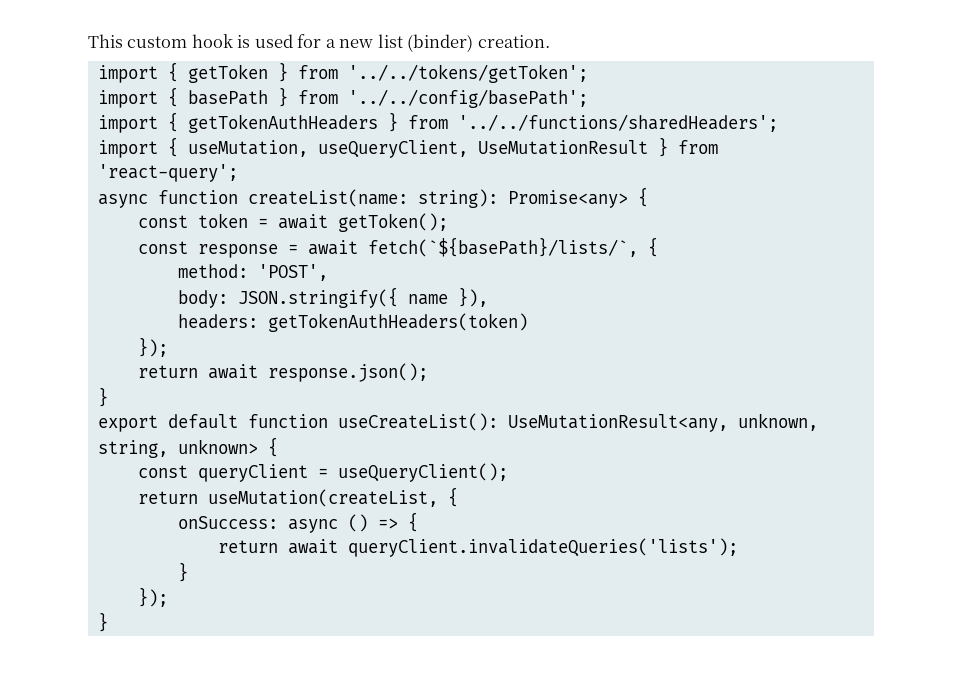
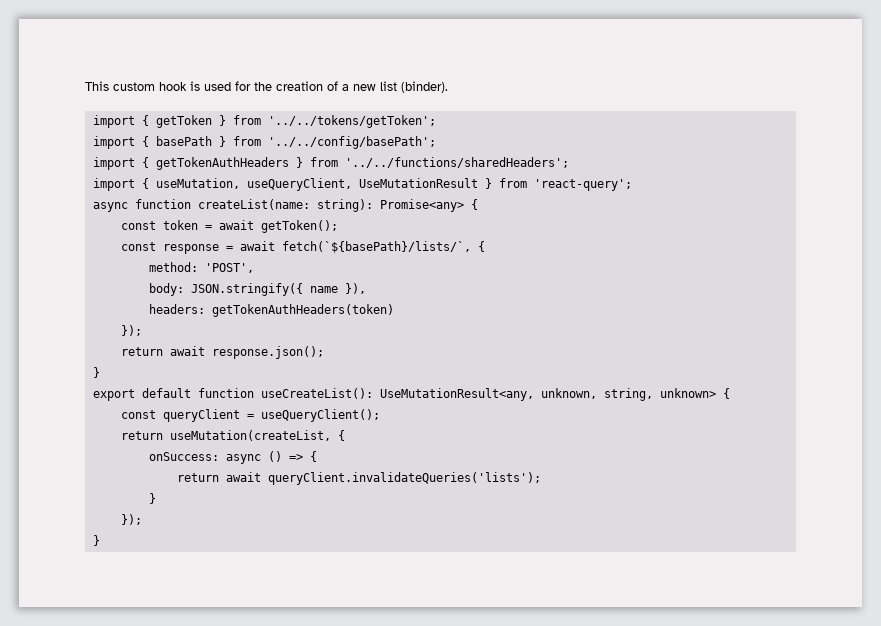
- This custom hook is used for a new list (binder) creation.
+ This custom hook is used for the creation of a new list (binder).

